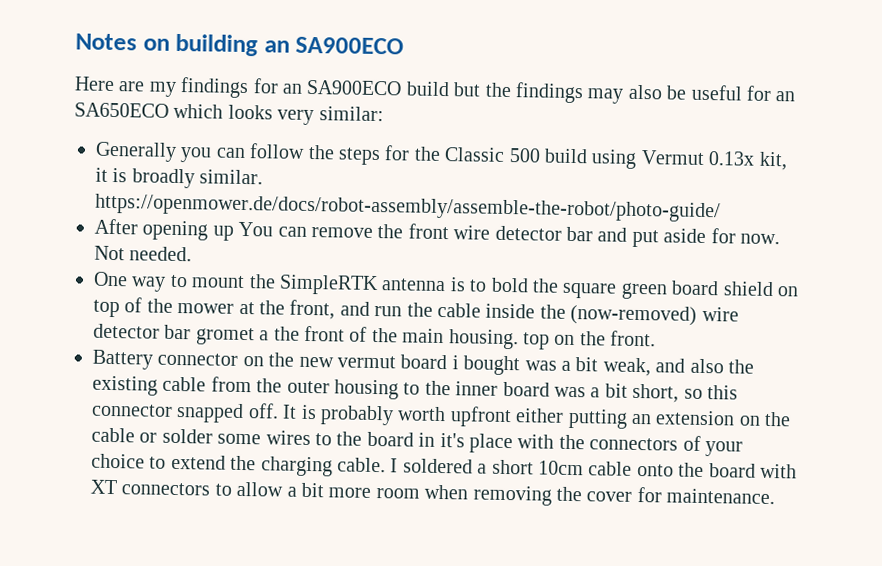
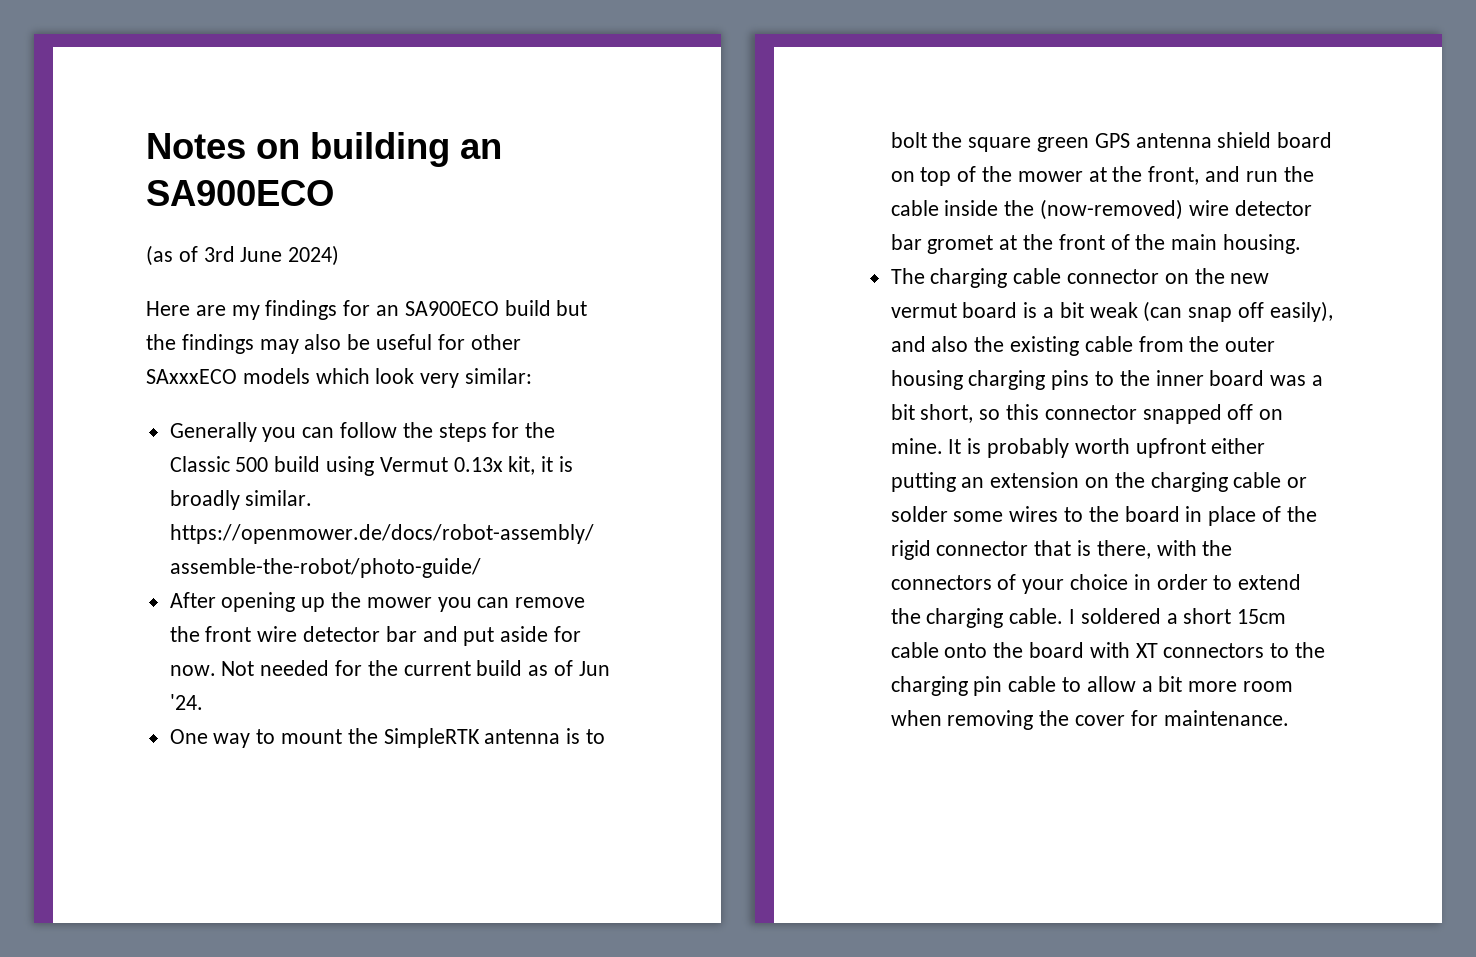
+ (as of 3rd June 2024)
- Here are my findings for an SA900ECO build but the findings may also be useful for an SA650ECO which looks very similar:
+ Here are my findings for an SA900ECO build but the findings may also be useful for other SAxxxECO models which look very similar:
- After opening up You can remove the front wire detector bar and put aside for now.
+ After opening up the mower you can remove the front wire detector bar and put aside for now.
- Not needed.
+ Not needed for the current build as of Jun '24.
- One way to mount the SimpleRTK antenna is to bold the square green board shield on top of the mower at the front, and run the cable inside the (now-removed) wire detector bar gromet a the front of the main housing. top on the front.
- Battery connector on the new vermut board i bought was a bit weak, and also the existing cable from the outer housing to the inner board was a bit short, so this connector snapped off.
+ One way to mount the SimpleRTK antenna is to bolt the square green GPS antenna shield board on top of the mower at the front, and run the cable inside the (now-removed) wire detector bar gromet at the front of the main housing.
+ The charging cable connector on the new vermut board is a bit weak (can snap off easily), and also the existing cable from the outer housing charging pins to the inner board was a bit short, so this connector snapped off on mine.
- It is probably worth upfront either putting an extension on the cable or solder some wires to the board in it's place with the connectors of your choice to extend the charging cable.
+ It is probably worth upfront either putting an extension on the charging cable or solder some wires to the board in place of the rigid connector that is there, with the connectors of your choice in order to extend the charging cable.
- I soldered a short 10cm cable onto the board with XT connectors to allow a bit more room when removing the cover for maintenance.
+ I soldered a short 15cm cable onto the board with XT connectors to the charging pin cable to allow a bit more room when removing the cover for maintenance.

